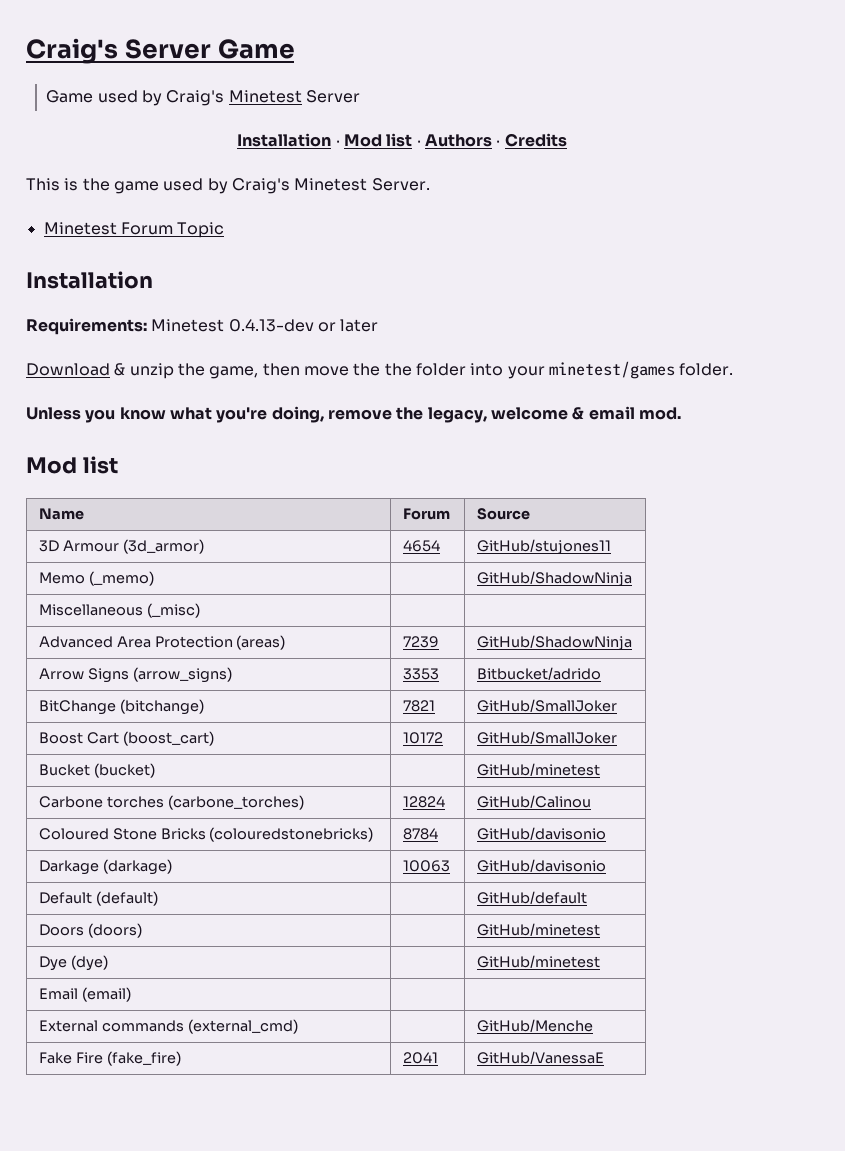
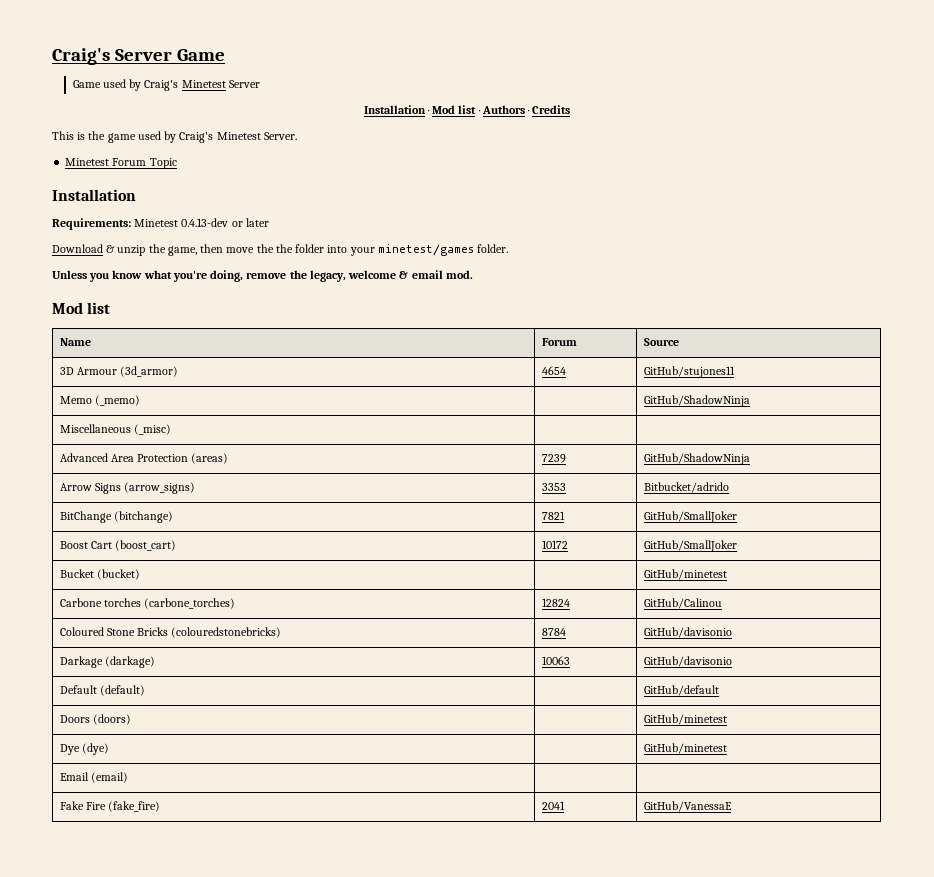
- External commands (external_cmd) | | GitHub/Menche

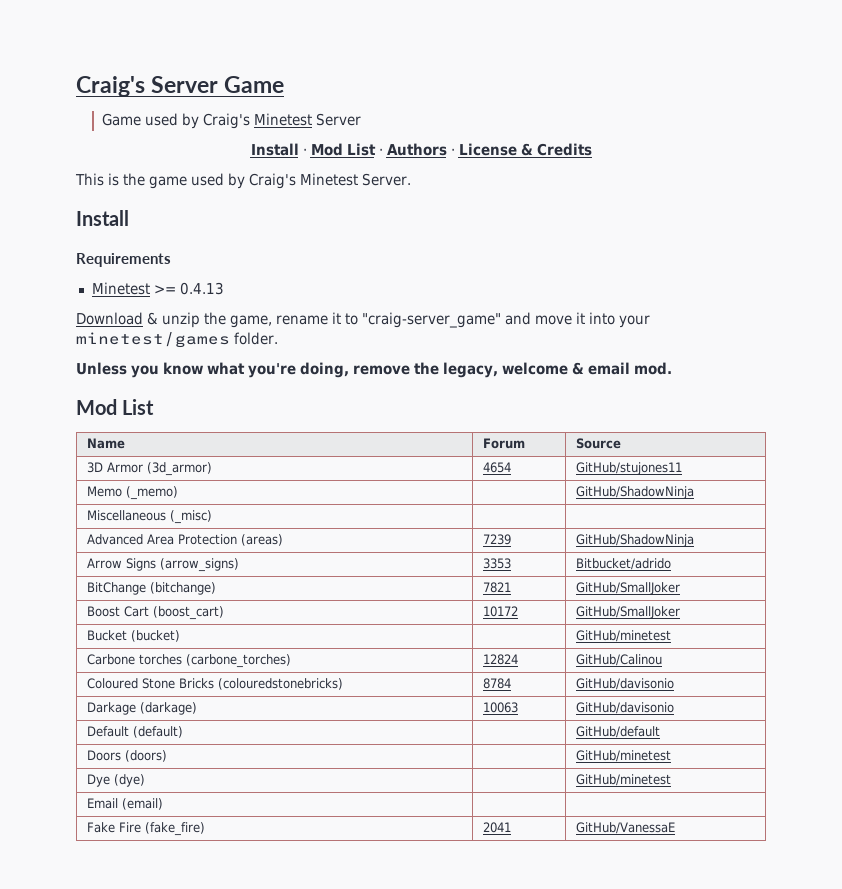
- Installation · Mod list · Authors · Credits
+ Install · Mod List · Authors · License & Credits
  This is the game used by Craig's Minetest Server.
- Minetest Forum Topic
- Installation
- Requirements: Minetest 0.4.13-dev or later
+ Install
+ Requirements
+ Minetest >= 0.4.13
- Download & unzip the game, then move the the folder into your minetest/games folder.
+ Download & unzip the game, rename it to "craig-server_game" and move it into your minetest/games folder.
  Unless you know what you're doing, remove the legacy, welcome & email mod.
- Mod list
+ Mod List
- 3D Armour (3d_armor) | 4654 | GitHub/stujones11
+ 3D Armor (3d_armor) | 4654 | GitHub/stujones11

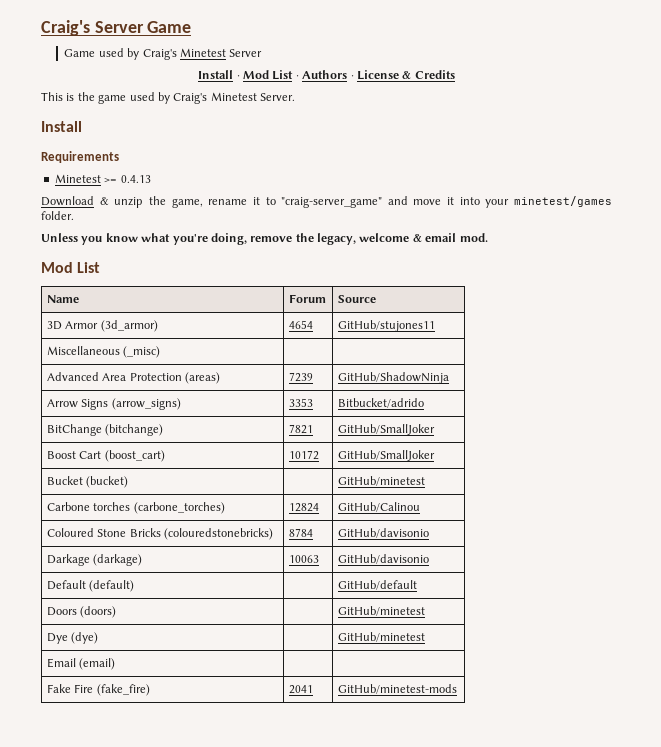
- Memo (_memo) | | GitHub/ShadowNinja
- Fake Fire (fake_fire) | 2041 | GitHub/VanessaE
+ Fake Fire (fake_fire) | 2041 | GitHub/minetest-mods

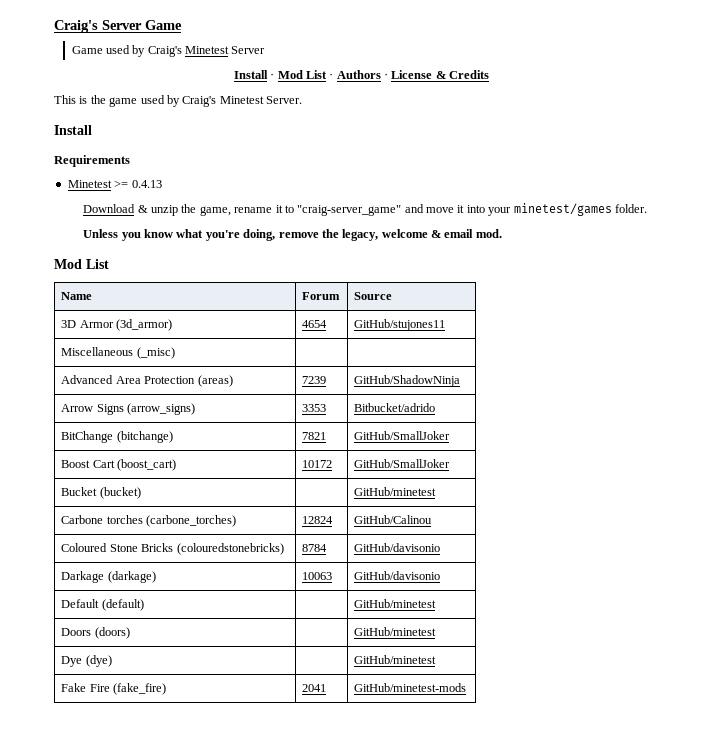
- Default (default) | | GitHub/default
+ Default (default) | | GitHub/minetest
- Email (email) | |

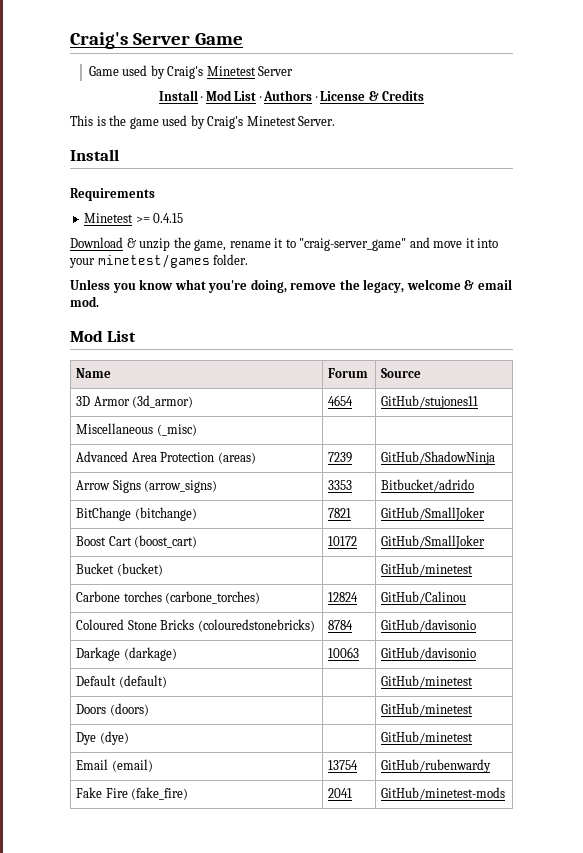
- Minetest >= 0.4.13
+ Minetest >= 0.4.15
+ Email (email) | 13754 | GitHub/rubenwardy

